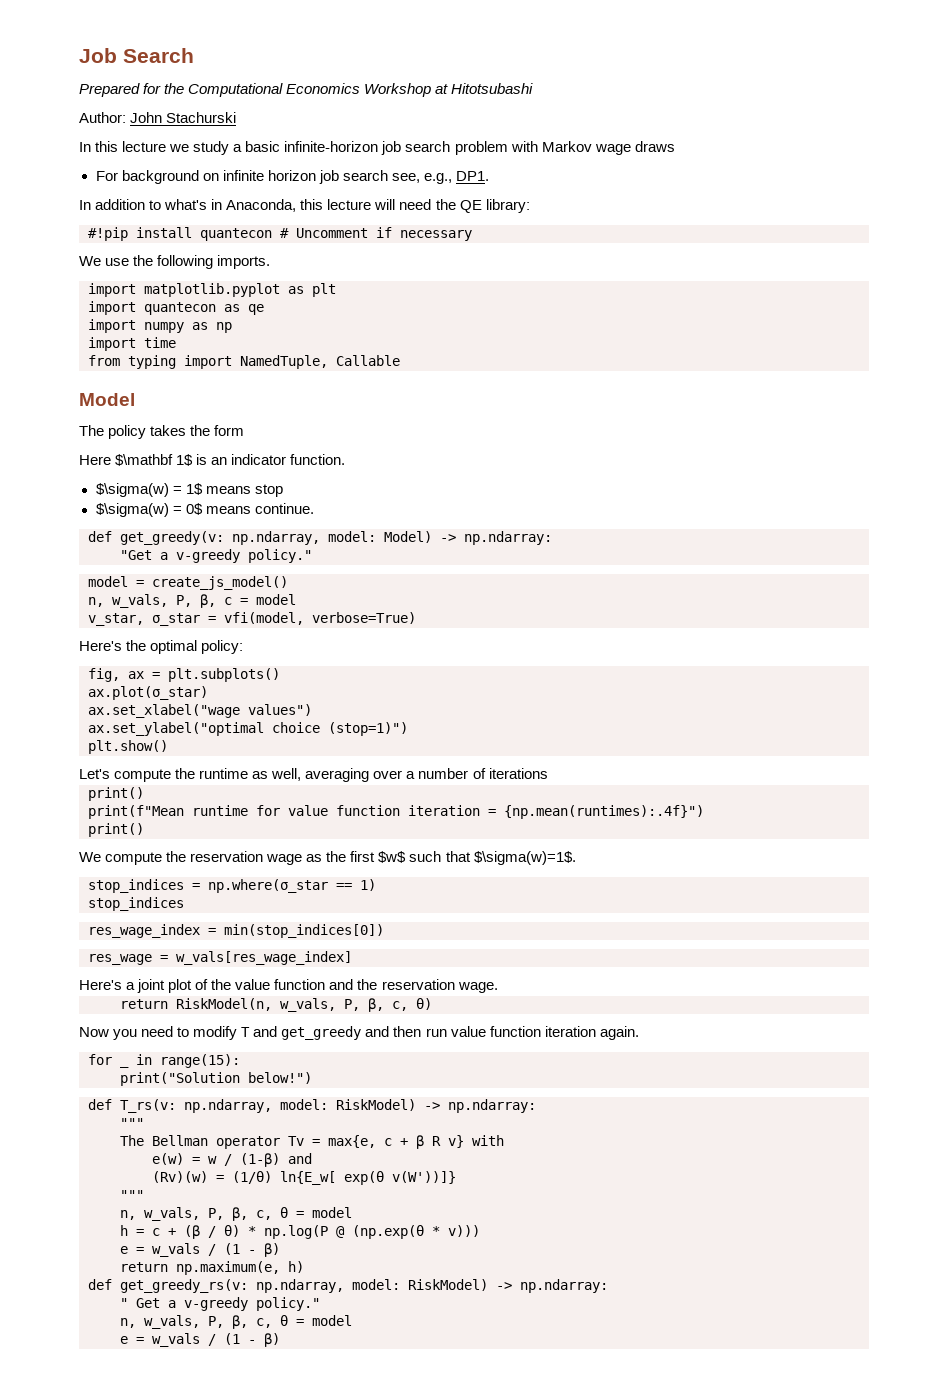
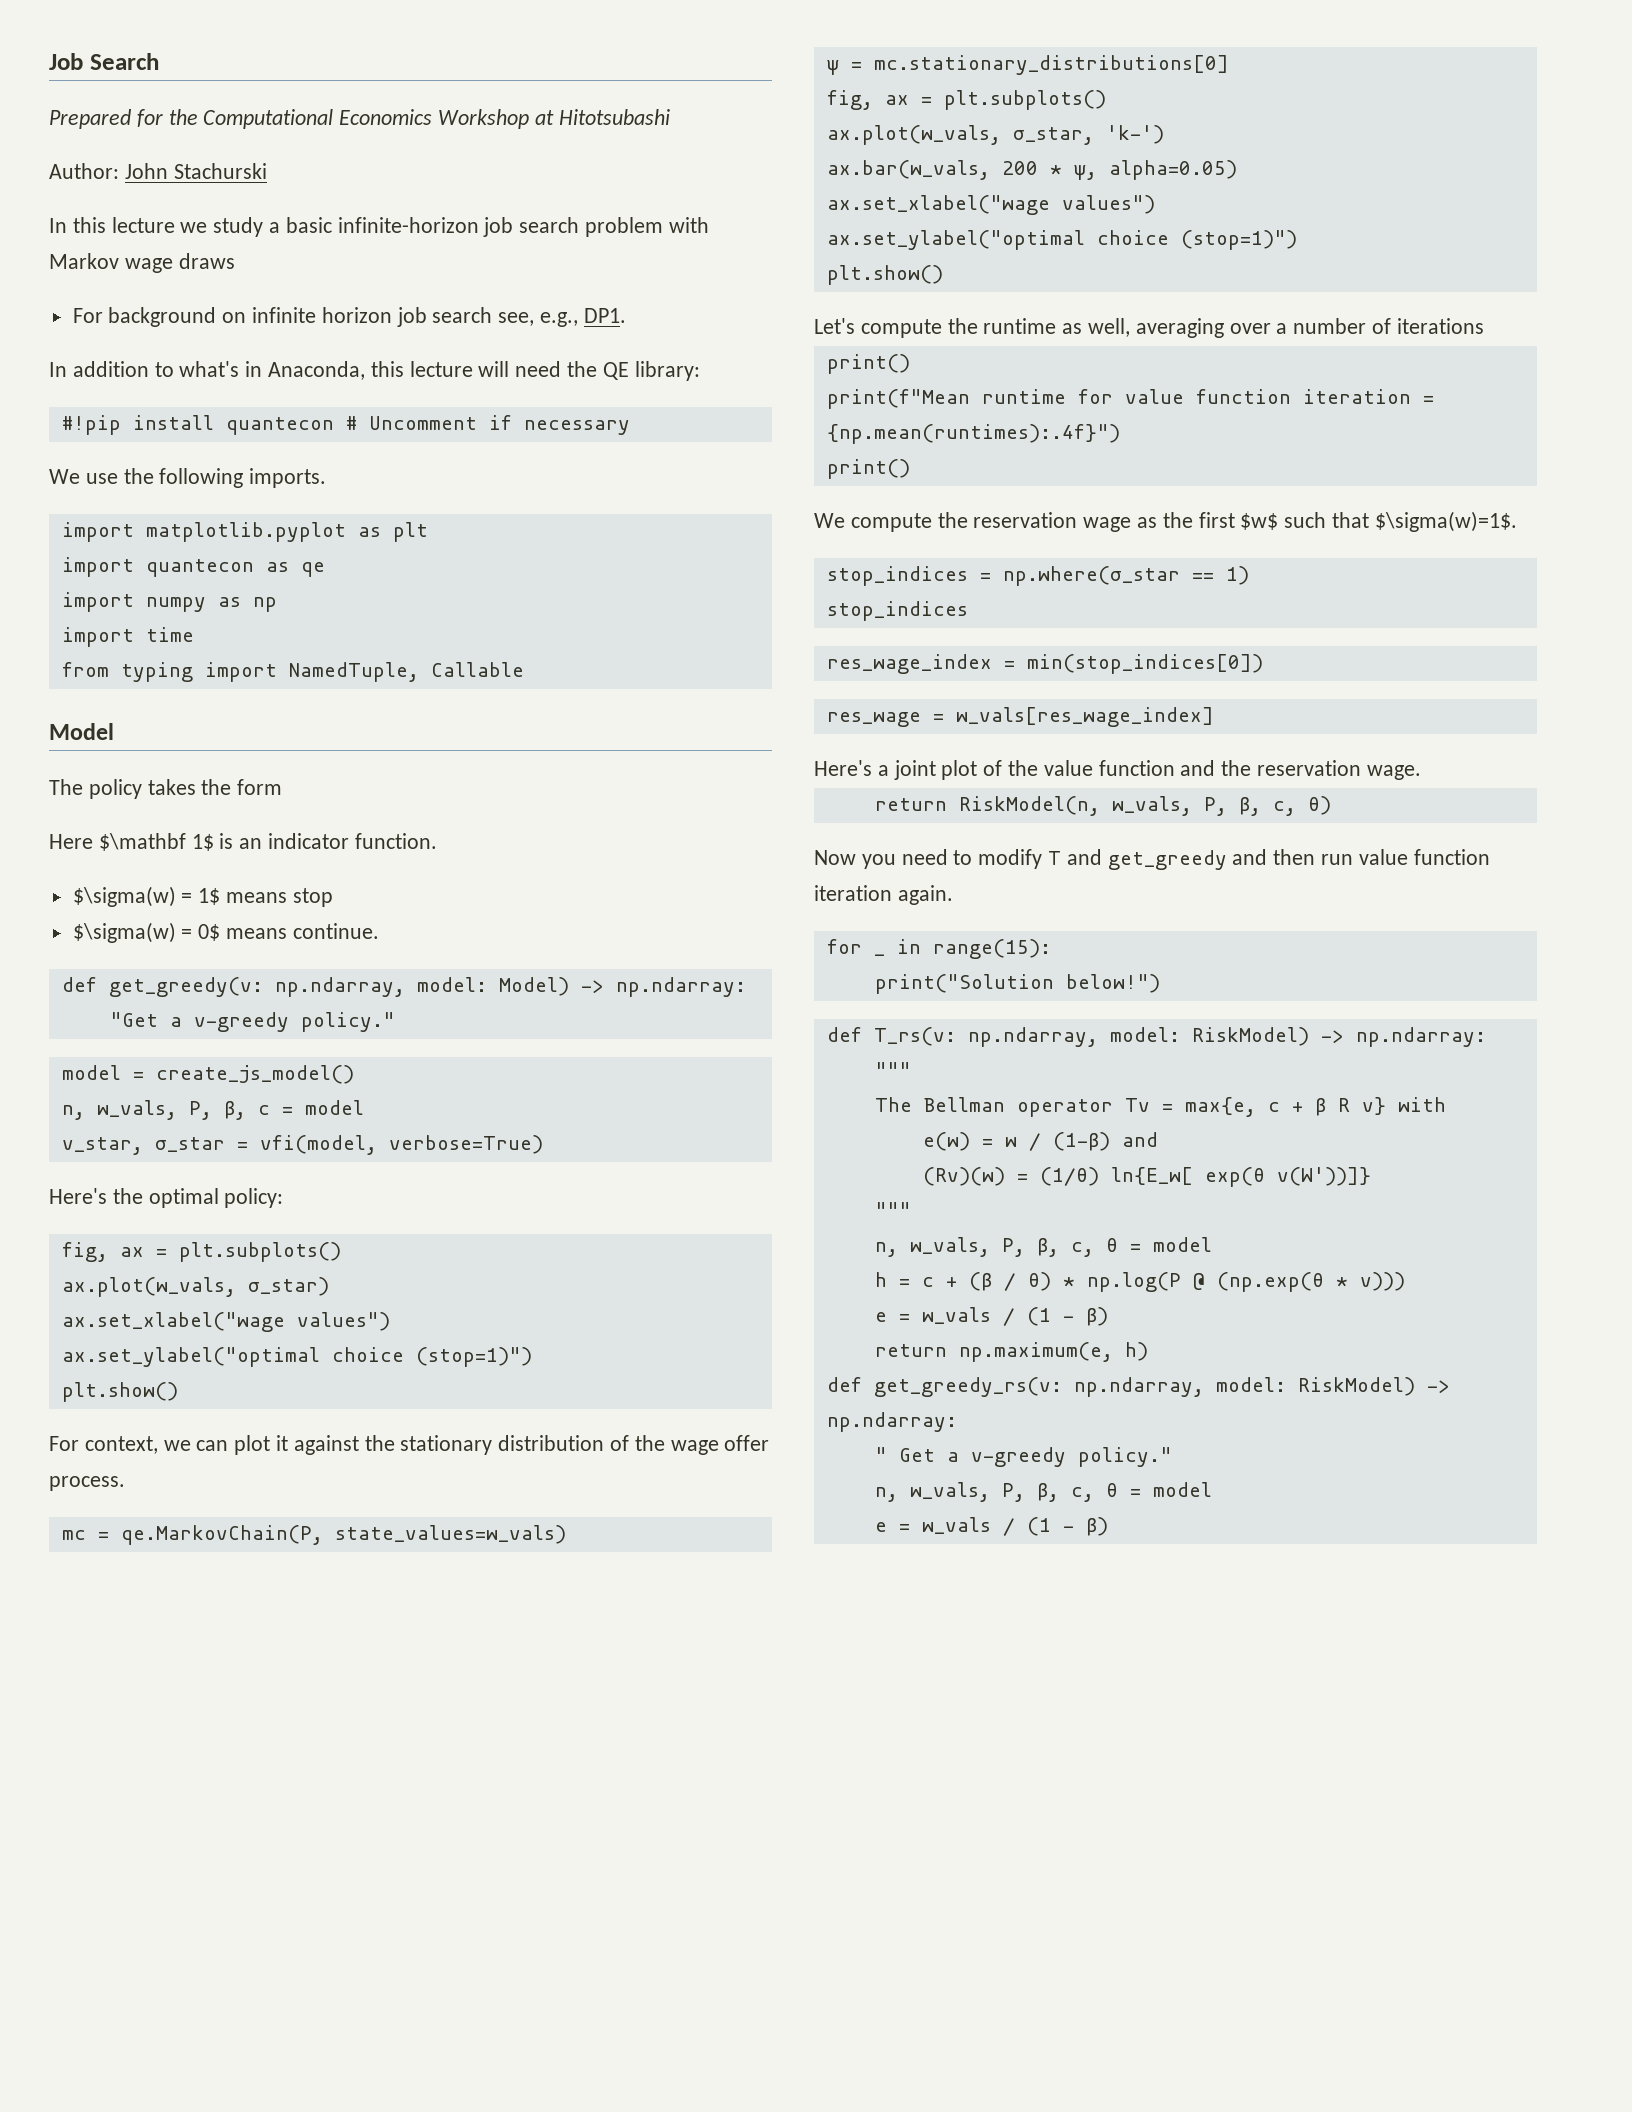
- ax.plot(σ_star)
+ ax.plot(w_vals, σ_star)
+ ax.set_xlabel("wage values")
+ ax.set_ylabel("optimal choice (stop=1)")
+ plt.show()
+ For context, we can plot it against the stationary distribution of the wage offer process.
+ mc = qe.MarkovChain(P, state_values=w_vals)
+ ψ = mc.stationary_distributions[0]
+ fig, ax = plt.subplots()
+ ax.plot(w_vals, σ_star, 'k-')
+ ax.bar(w_vals, 200 * ψ, alpha=0.05)

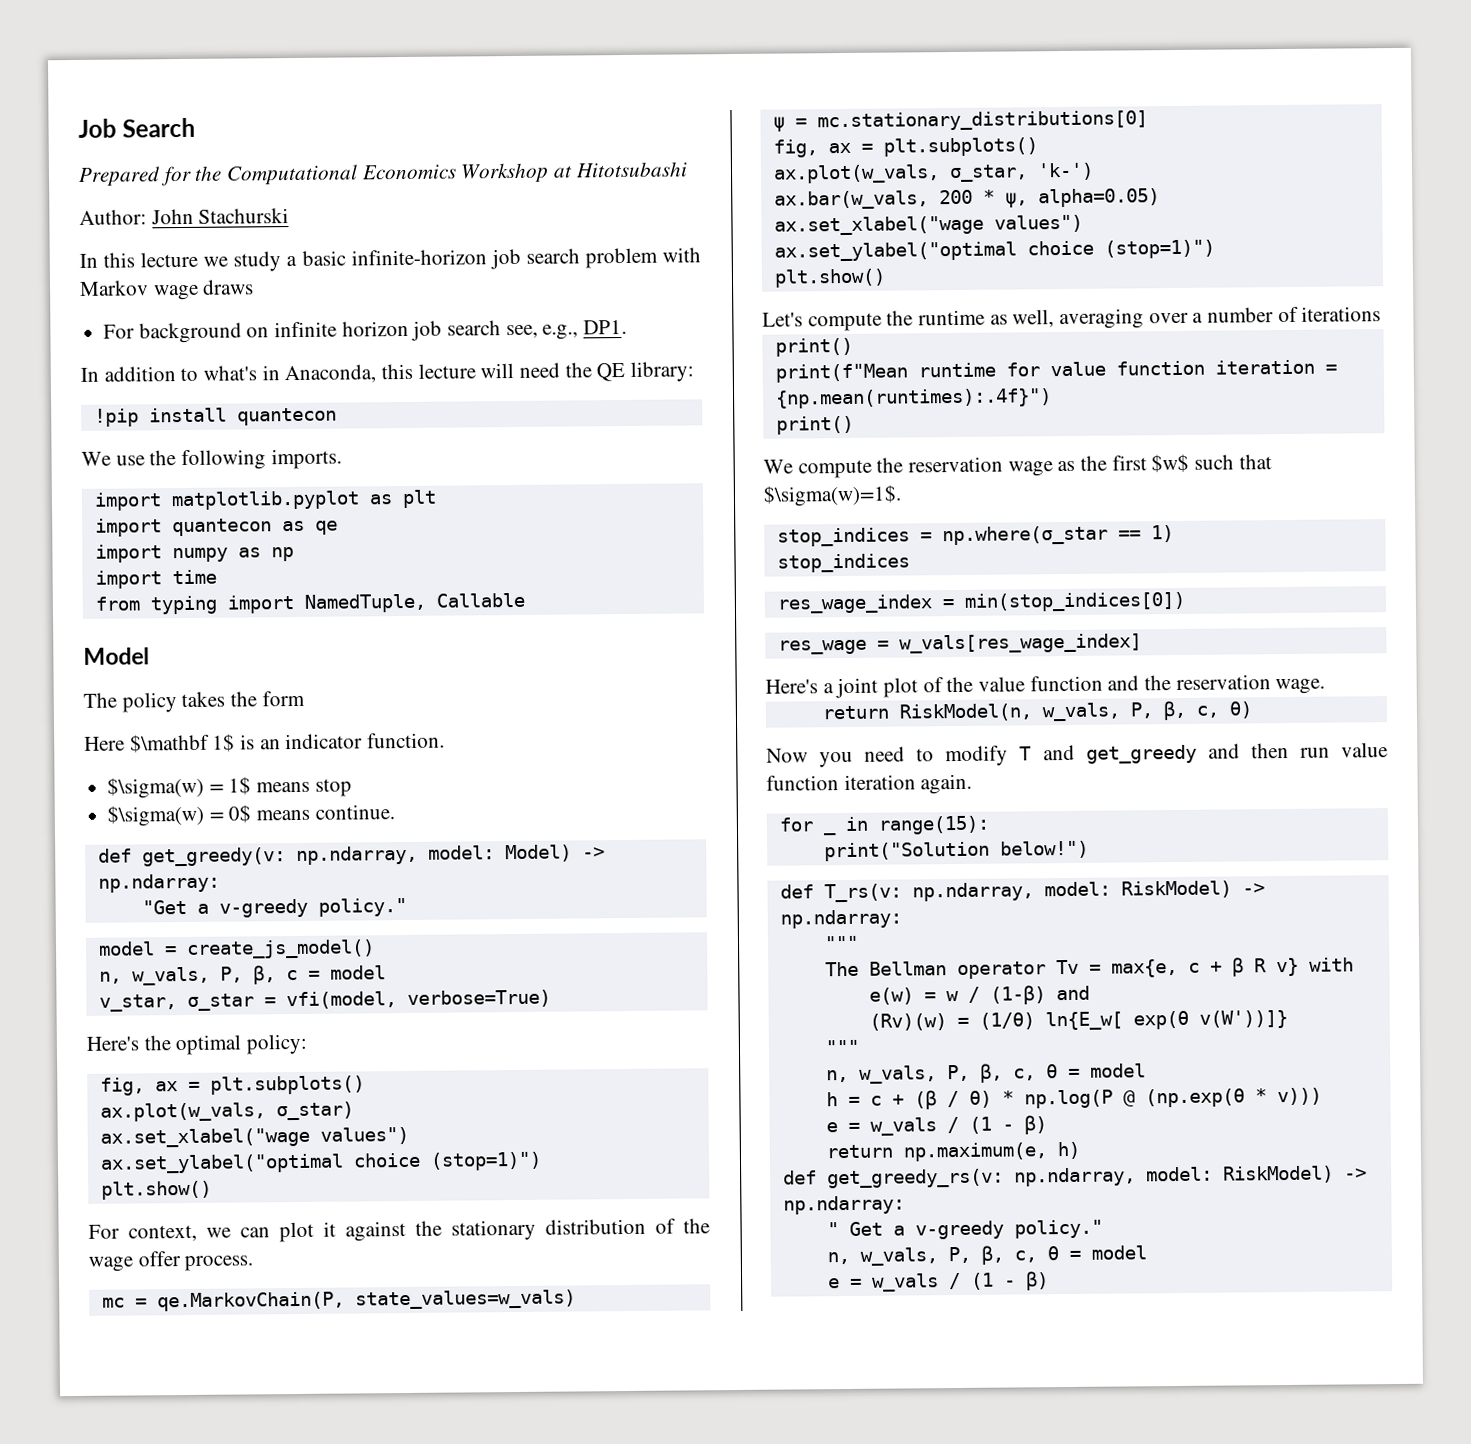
- #!pip install quantecon # Uncomment if necessary
+ !pip install quantecon

